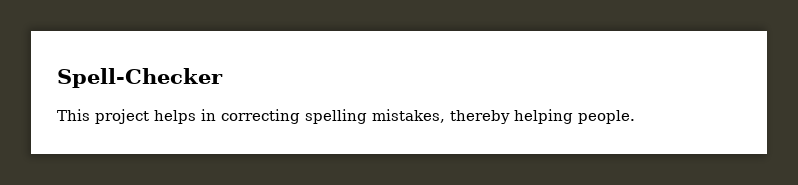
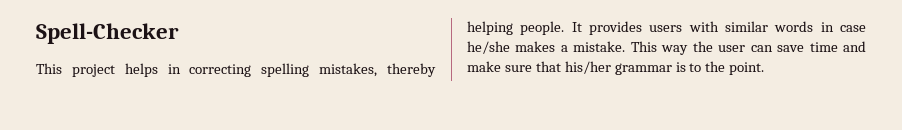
+ It provides users with similar words in case he/she makes a mistake. This way the user can save time and make sure that his/her grammar is to the point.

